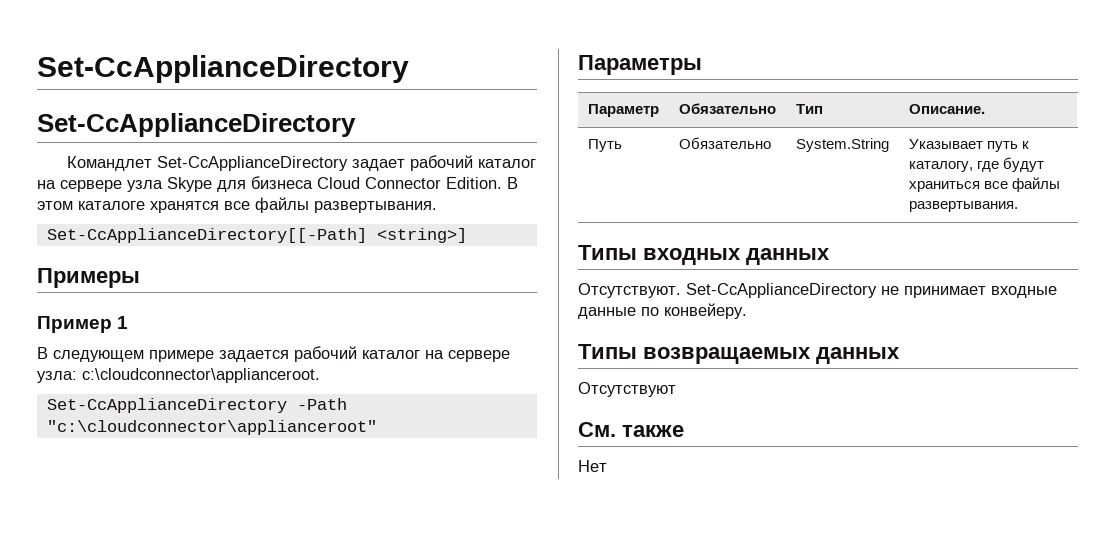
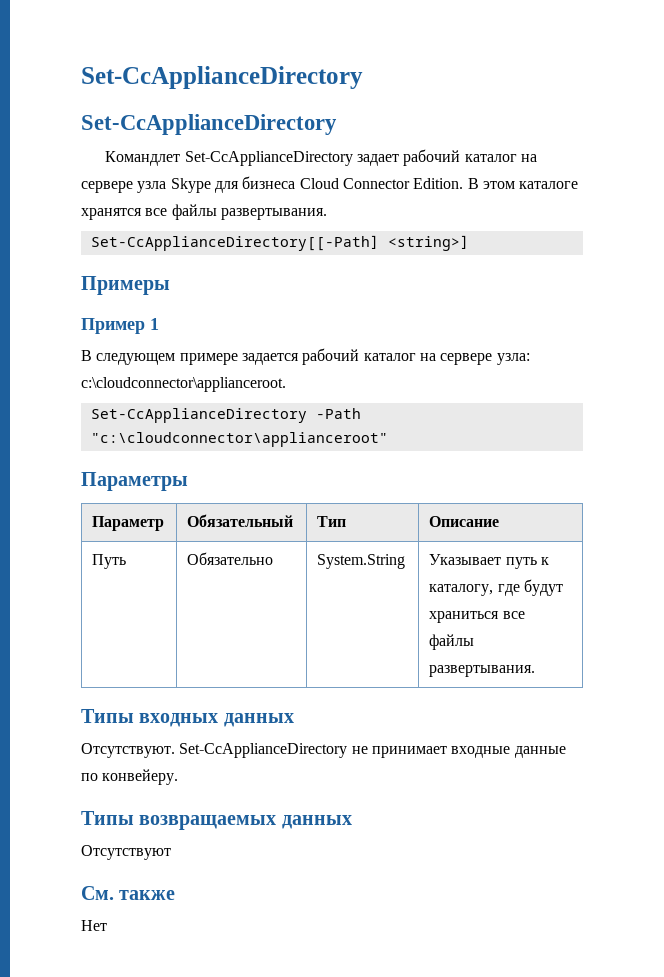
- Параметр | Обязательно | Тип | Описание.
+ Параметр | Обязательный | Тип | Описание

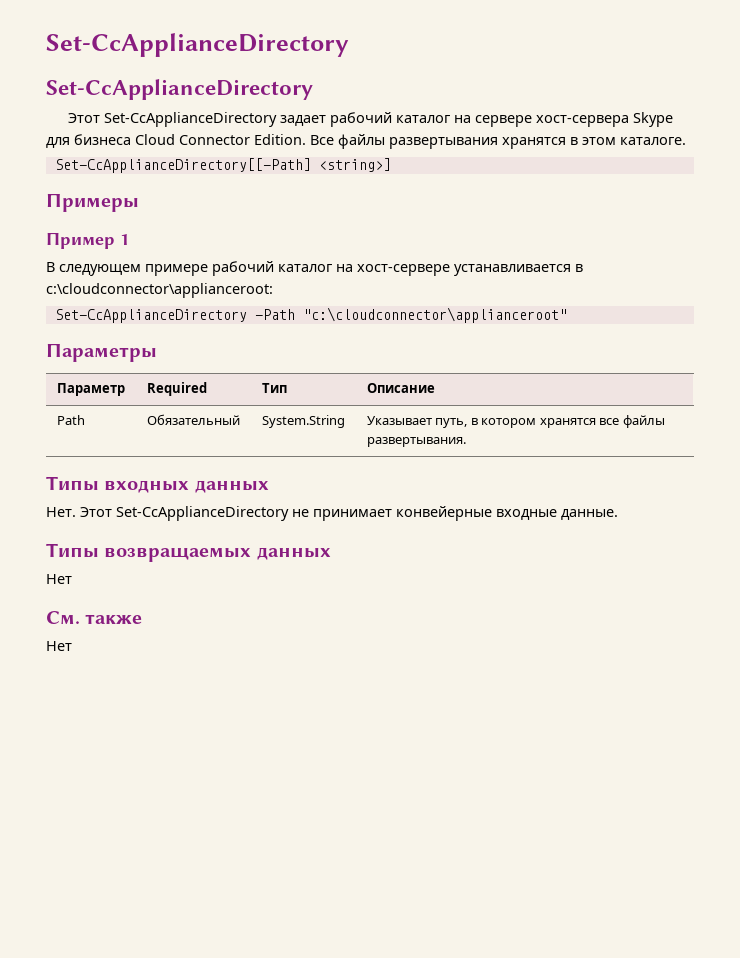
- Командлет Set-CcApplianceDirectory задает рабочий каталог на сервере узла Skype для бизнеса Cloud Connector Edition.
+ Этот Set-CcApplianceDirectory задает рабочий каталог на сервере хост-сервера Skype для бизнеса Cloud Connector Edition.
- В этом каталоге хранятся все файлы развертывания.
+ Все файлы развертывания хранятся в этом каталоге.
- В следующем примере задается рабочий каталог на сервере узла: c:\cloudconnector\applianceroot.
+ В следующем примере рабочий каталог на хост-сервере устанавливается в c:\cloudconnector\applianceroot:
- Параметр | Обязательный | Тип | Описание
+ Параметр | Required | Тип | Описание
- Путь | Обязательно | System.String | Указывает путь к каталогу, где будут храниться все файлы развертывания.
+ Path | Обязательный | System.String | Указывает путь, в котором хранятся все файлы развертывания.
- Отсутствуют. Set-CcApplianceDirectory не принимает входные данные по конвейеру.
+ Нет. Этот Set-CcApplianceDirectory не принимает конвейерные входные данные.
  Типы возвращаемых данных
- Отсутствуют
+ Нет

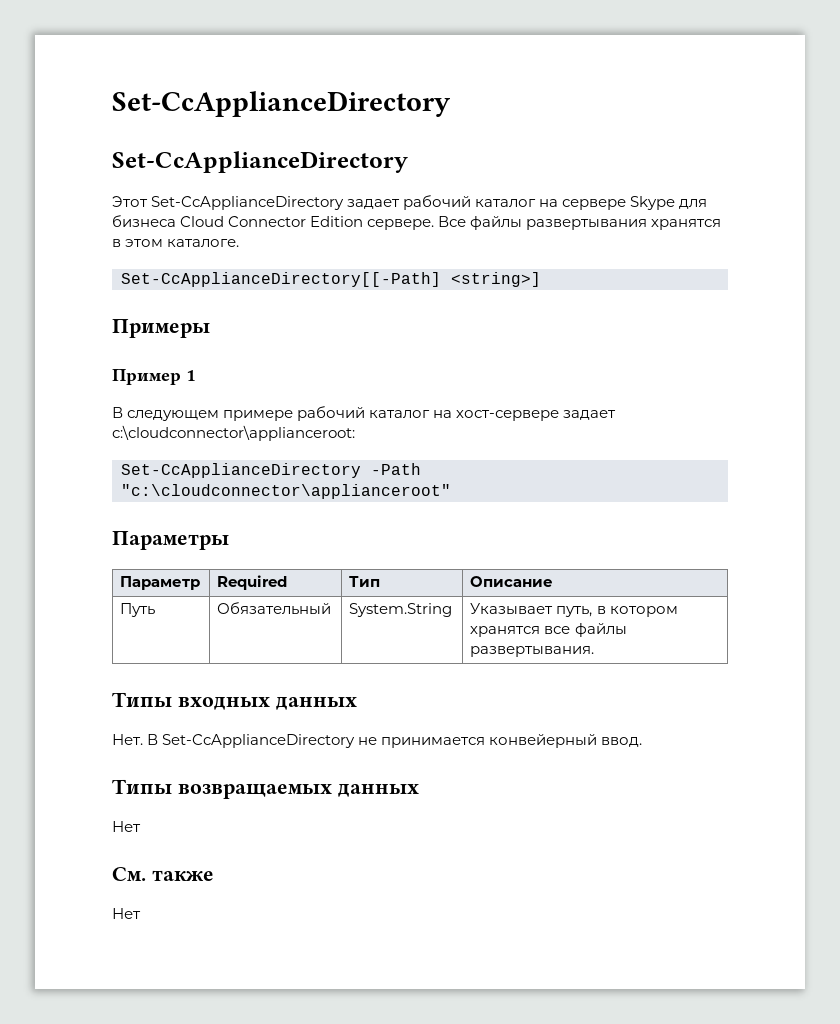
- Этот Set-CcApplianceDirectory задает рабочий каталог на сервере хост-сервера Skype для бизнеса Cloud Connector Edition.
+ Этот Set-CcApplianceDirectory задает рабочий каталог на сервере Skype для бизнеса Cloud Connector Edition сервере.
- В следующем примере рабочий каталог на хост-сервере устанавливается в c:\cloudconnector\applianceroot:
+ В следующем примере рабочий каталог на хост-сервере задает c:\cloudconnector\applianceroot:
- Path | Обязательный | System.String | Указывает путь, в котором хранятся все файлы развертывания.
+ Путь | Обязательный | System.String | Указывает путь, в котором хранятся все файлы развертывания.
- Нет. Этот Set-CcApplianceDirectory не принимает конвейерные входные данные.
+ Нет. В Set-CcApplianceDirectory не принимается конвейерный ввод.

